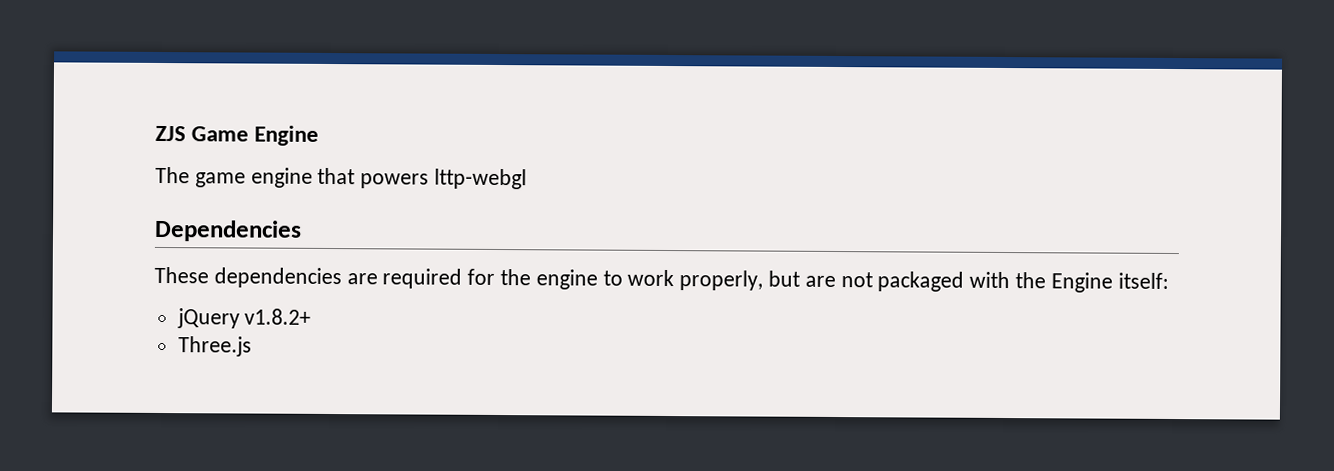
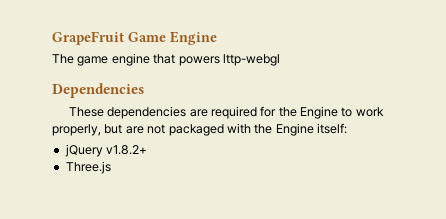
- ZJS Game Engine
+ GrapeFruit Game Engine
- These dependencies are required for the engine to work properly, but are not packaged with the Engine itself:
+ These dependencies are required for the Engine to work properly, but are not packaged with the Engine itself:

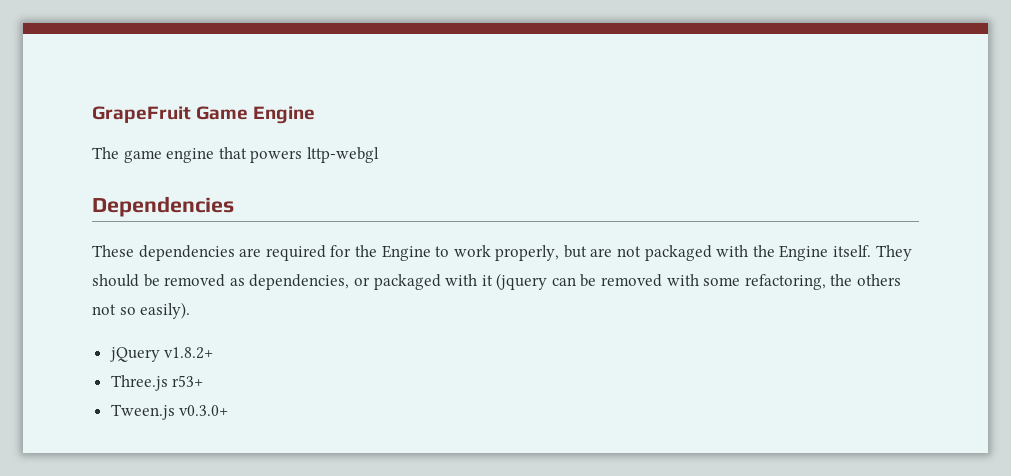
- These dependencies are required for the Engine to work properly, but are not packaged with the Engine itself:
+ These dependencies are required for the Engine to work properly, but are not packaged with the Engine itself. They should be removed as dependencies, or packaged with it (jquery can be removed with some refactoring, the others not so easily).
- Three.js
+ Three.js r53+
+ Tween.js v0.3.0+

